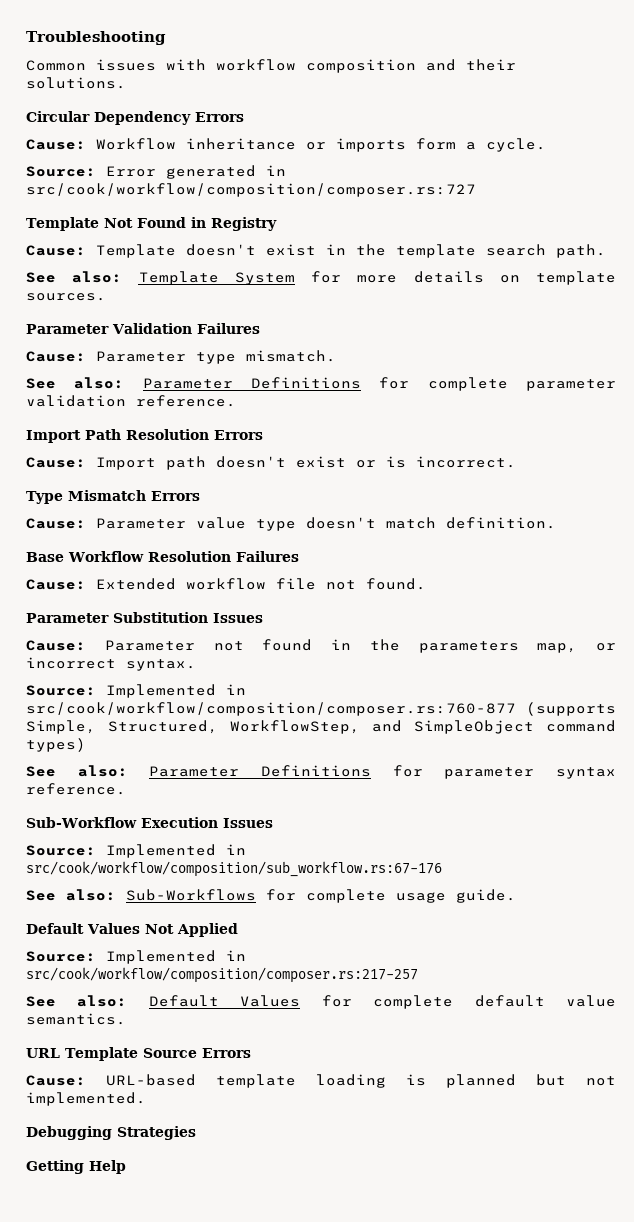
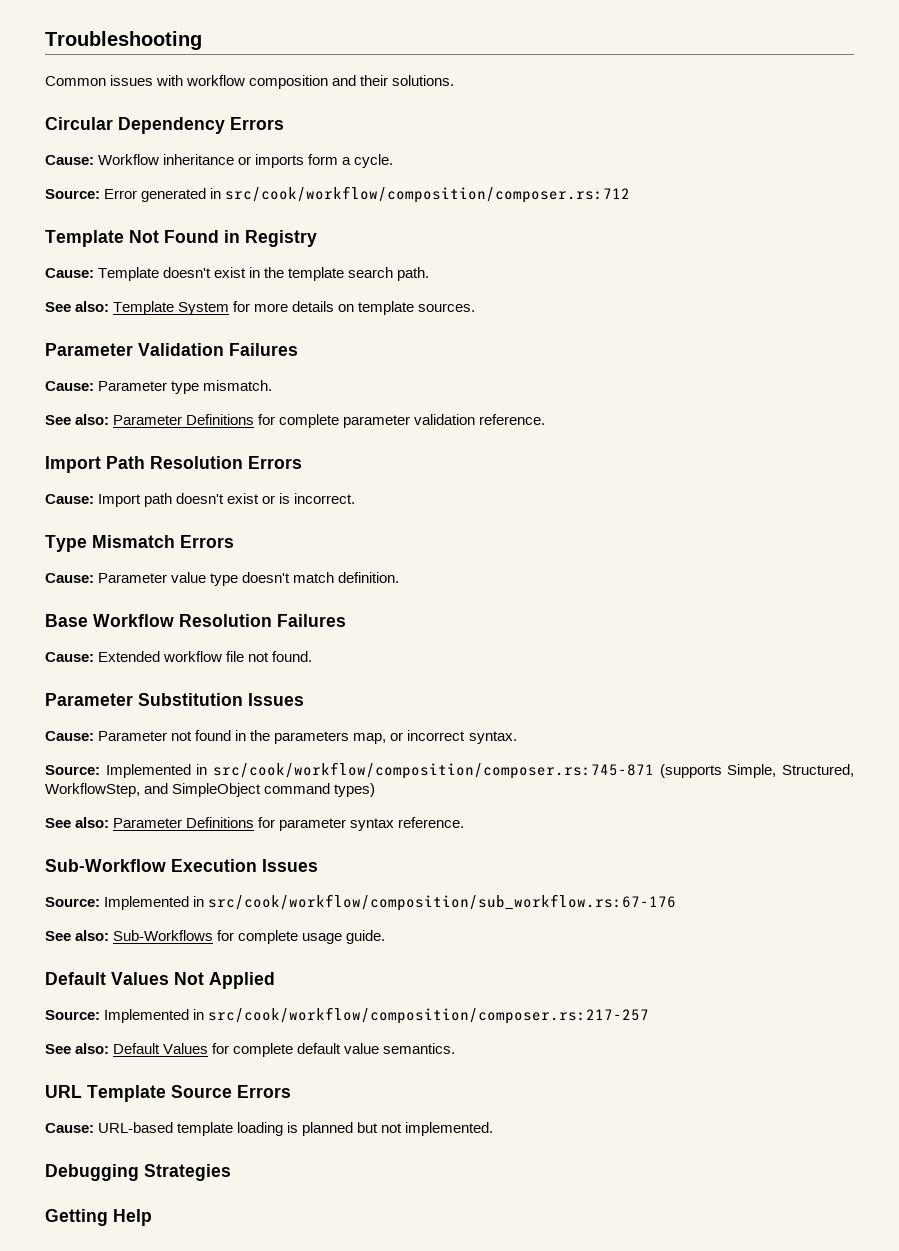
- Source: Error generated in src/cook/workflow/composition/composer.rs:727
+ Source: Error generated in src/cook/workflow/composition/composer.rs:712
- Source: Implemented in src/cook/workflow/composition/composer.rs:760-877 (supports Simple, Structured, WorkflowStep, and SimpleObject command types)
+ Source: Implemented in src/cook/workflow/composition/composer.rs:745-871 (supports Simple, Structured, WorkflowStep, and SimpleObject command types)

